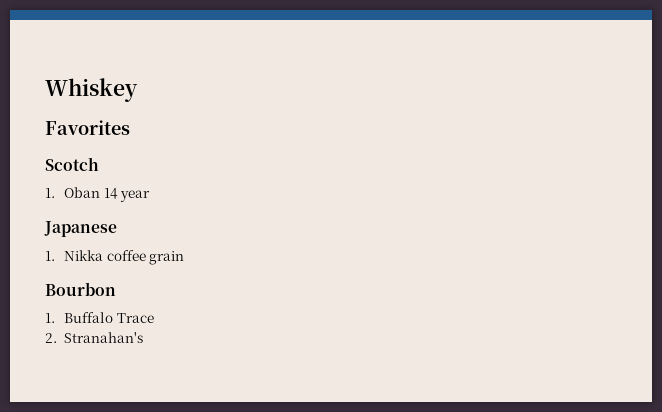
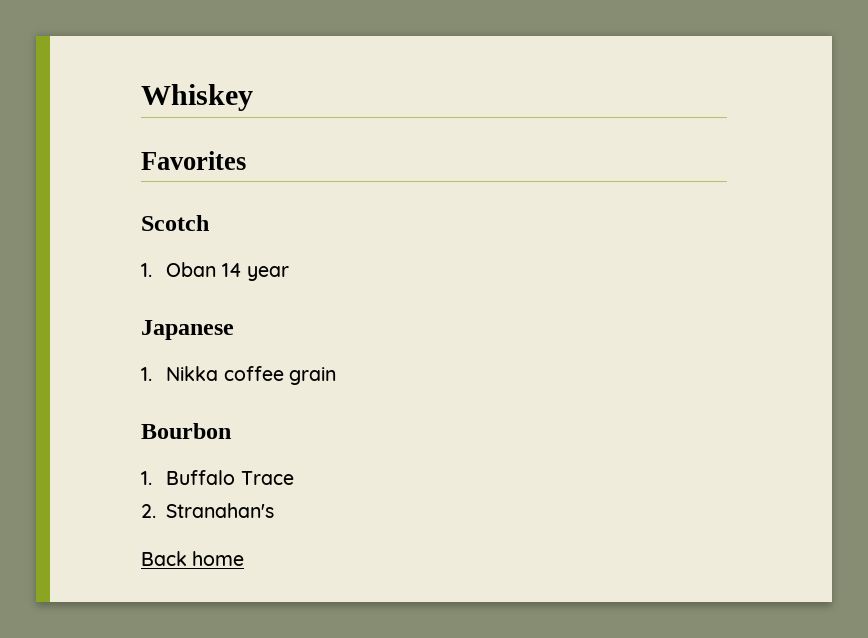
+ Back home

